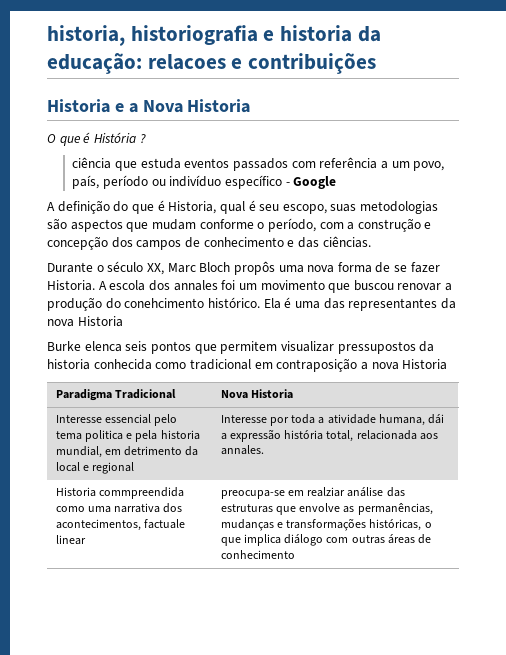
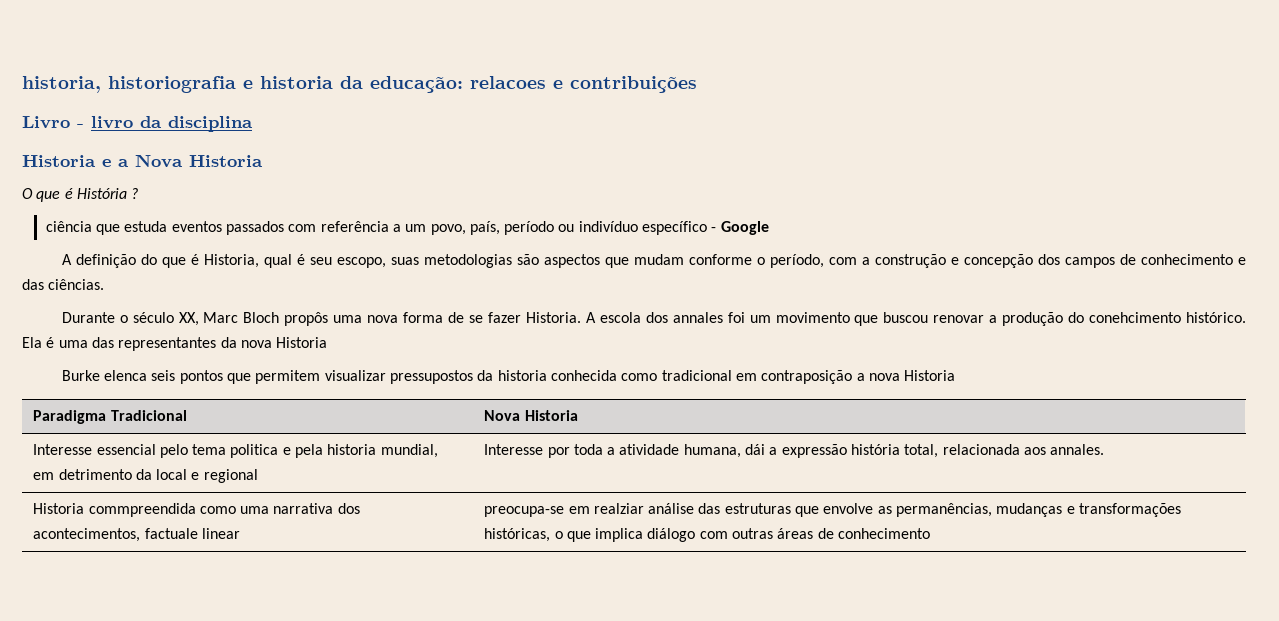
+ Livro - livro da disciplina

